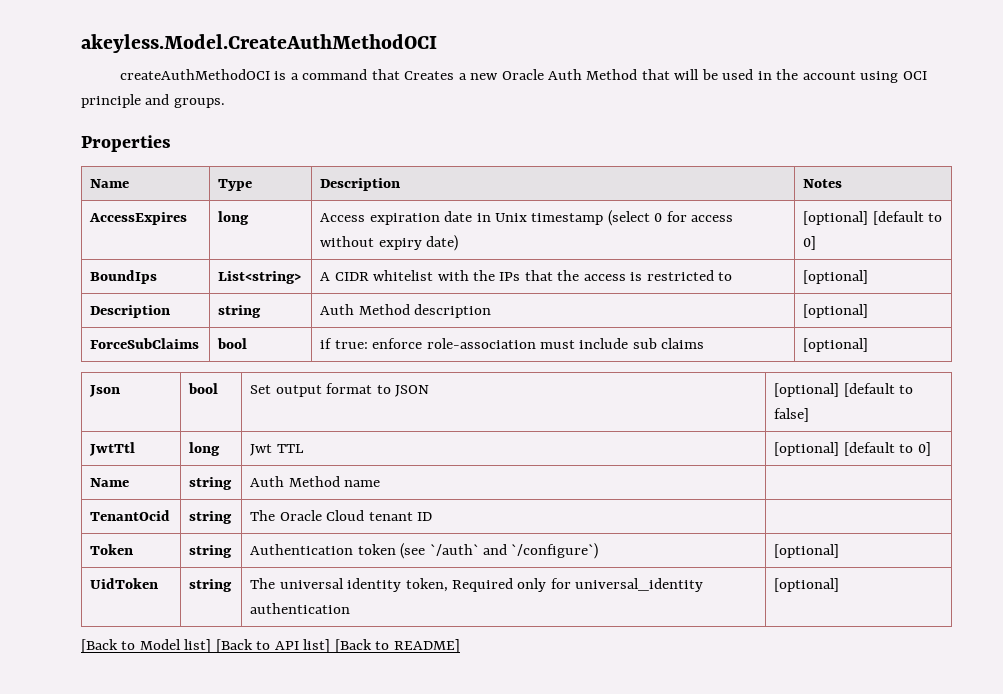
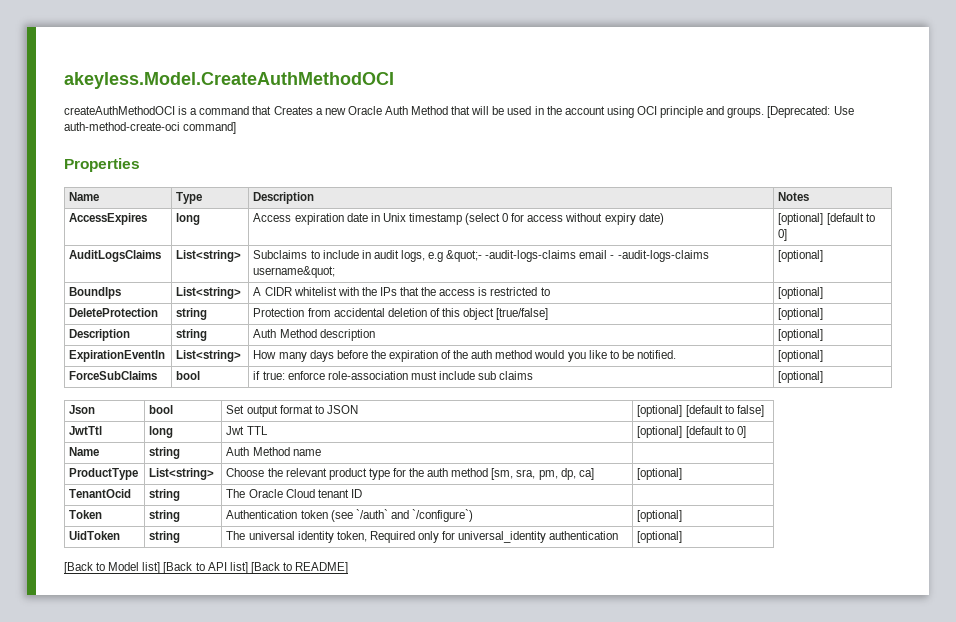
+ [Deprecated: Use auth-method-create-oci command]
+ AuditLogsClaims | List<string> | Subclaims to include in audit logs, e.g &quot;- -audit-logs-claims email - -audit-logs-claims username&quot; | [optional]
+ DeleteProtection | string | Protection from accidental deletion of this object [true/false] | [optional]
+ ExpirationEventIn | List<string> | How many days before the expiration of the auth method would you like to be notified. | [optional]
+ ProductType | List<string> | Choose the relevant product type for the auth method [sm, sra, pm, dp, ca] | [optional]

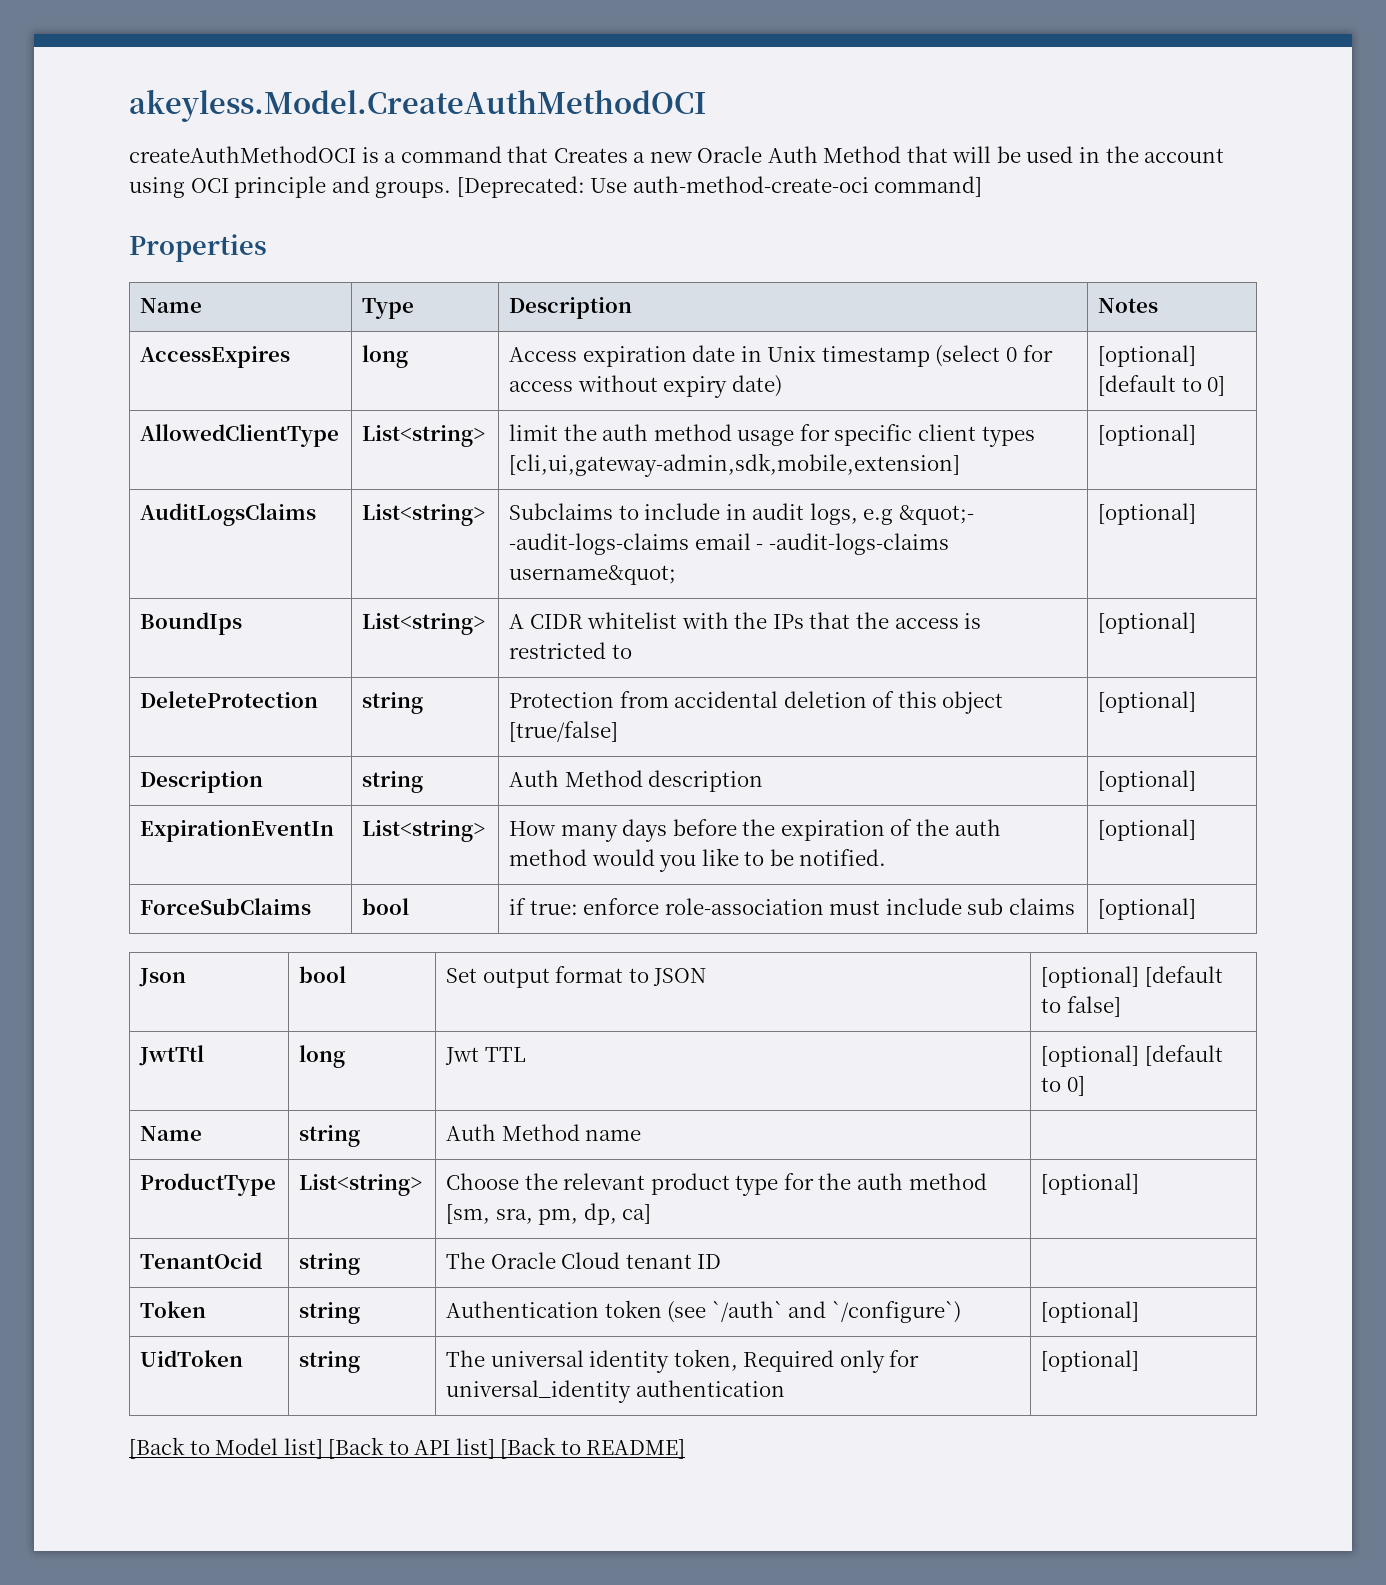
+ AllowedClientType | List<string> | limit the auth method usage for specific client types [cli,ui,gateway-admin,sdk,mobile,extension] | [optional]

